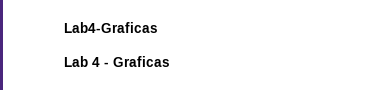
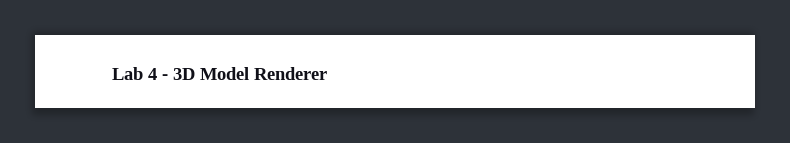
- Lab4-Graficas
- Lab 4 - Graficas
+ Lab 4 - 3D Model Renderer

